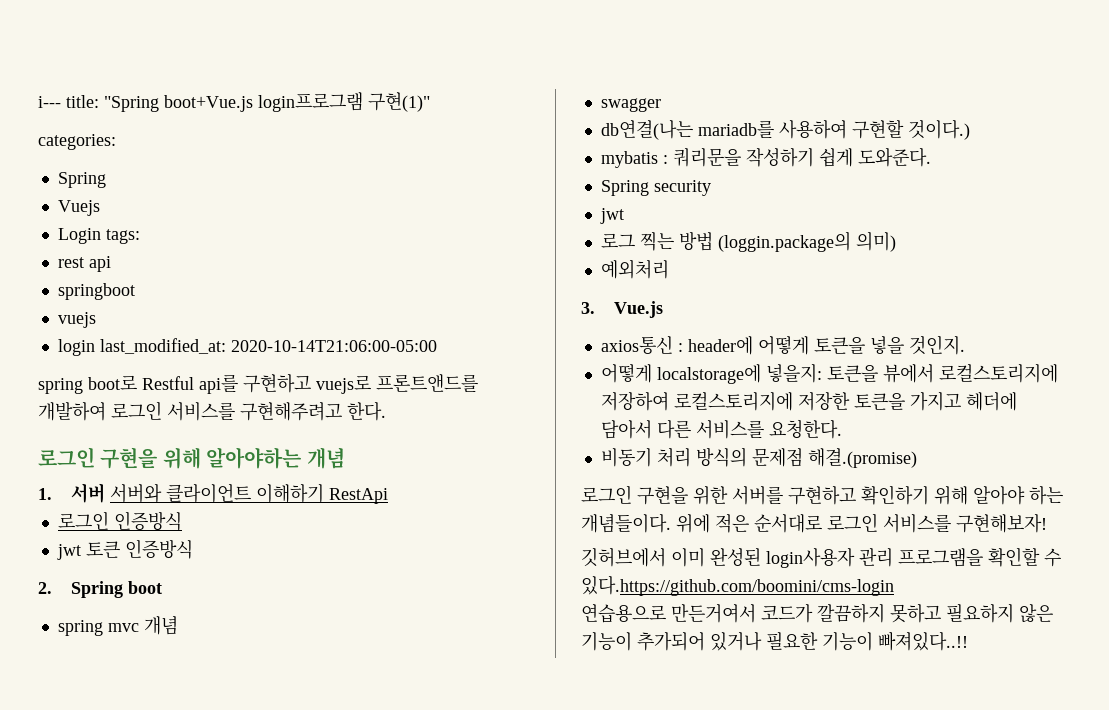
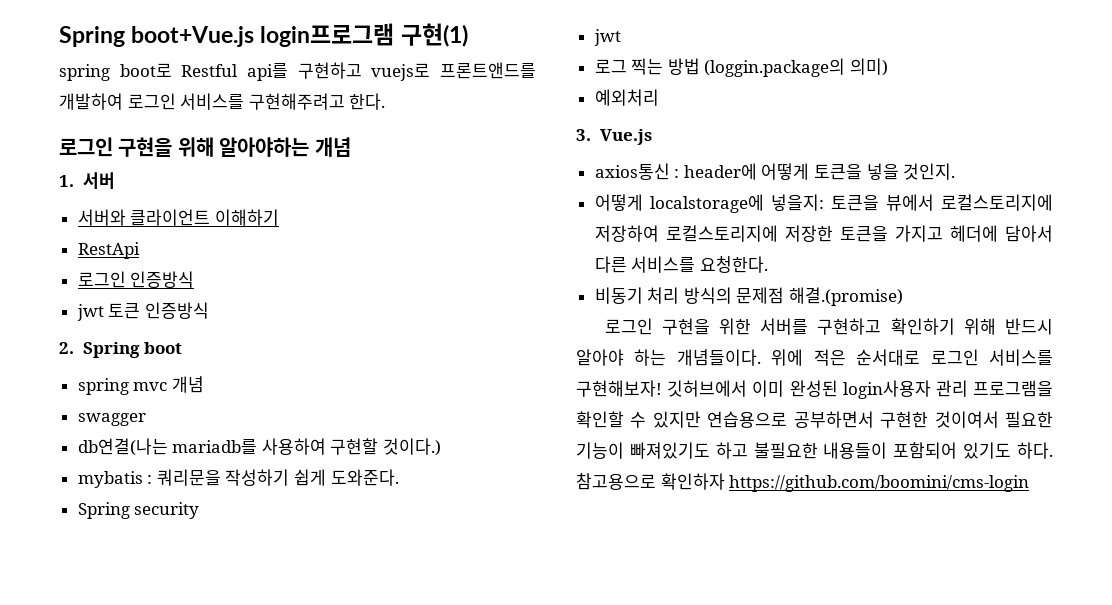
- i--- title: "Spring boot+Vue.js login프로그램 구현(1)"
- categories:
- Spring
- Vuejs
- Login tags:
- rest api
- springboot
- vuejs
- login last_modified_at: 2020-10-14T21:06:00-05:00
+ Spring boot+Vue.js login프로그램 구현(1)
- 1. 서버 서버와 클라이언트 이해하기 RestApi
+ 1. 서버
+ 서버와 클라이언트 이해하기
+ RestApi
- 로그인 구현을 위한 서버를 구현하고 확인하기 위해 알아야 하는 개념들이다.
+ 로그인 구현을 위한 서버를 구현하고 확인하기 위해 반드시 알아야 하는 개념들이다.
- 위에 적은 순서대로 로그인 서비스를 구현해보자!
- 깃허브에서 이미 완성된 login사용자 관리 프로그램을 확인할 수 있다.https://github.com/boomini/cms-login
- 연습용으로 만든거여서 코드가 깔끔하지 못하고 필요하지 않은 기능이 추가되어 있거나 필요한 기능이 빠져있다..!!
+ 위에 적은 순서대로 로그인 서비스를 구현해보자! 깃허브에서 이미 완성된 login사용자 관리 프로그램을 확인할 수 있지만 연습용으로 공부하면서 구현한 것이여서 필요한 기능이 빠져있기도 하고 불필요한 내용들이 포함되어 있기도 하다. 참고용으로 확인하자 https://github.com/boomini/cms-login

